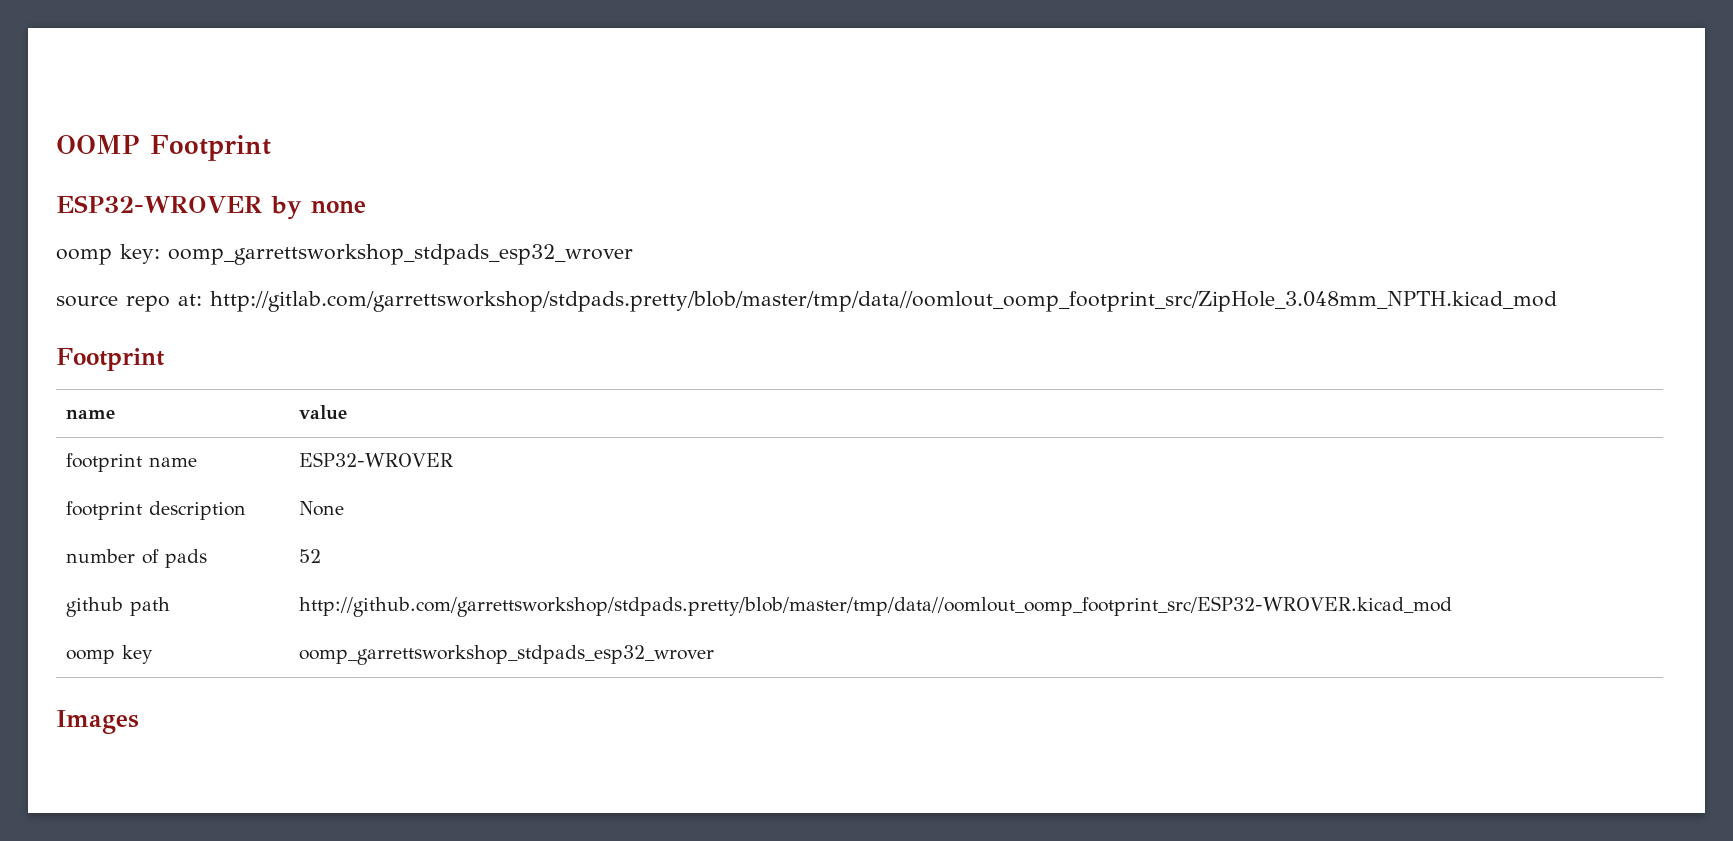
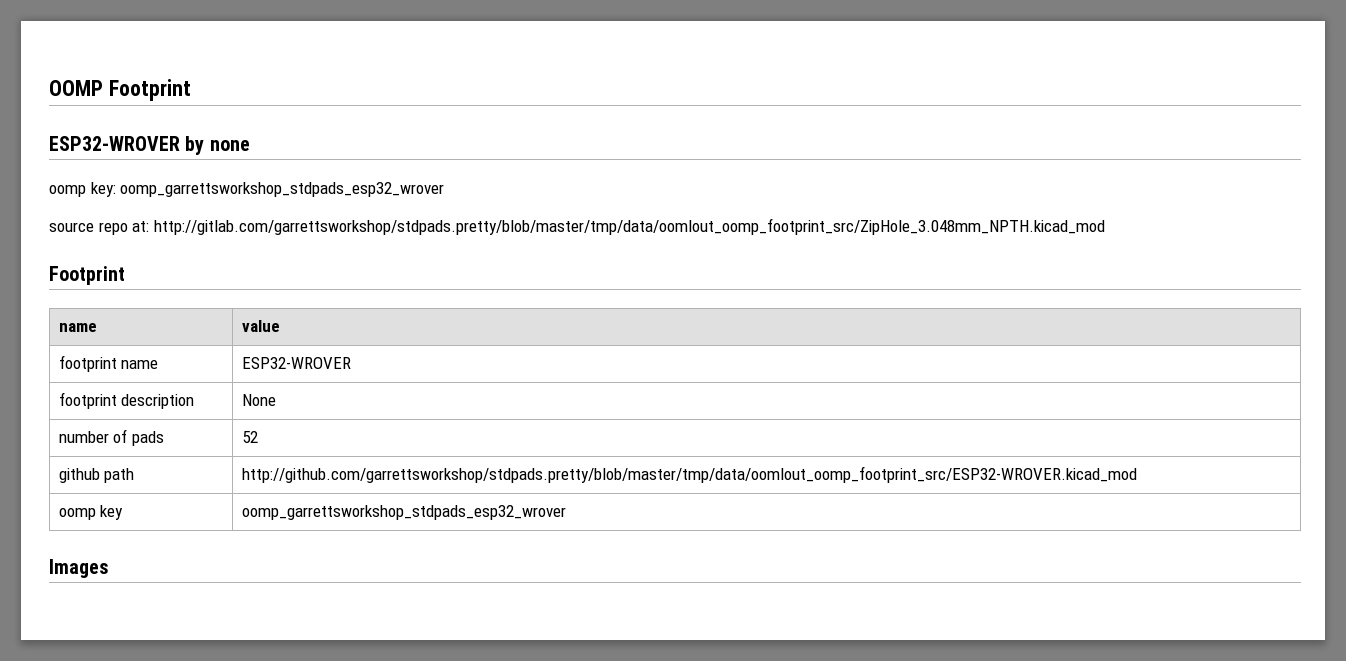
- source repo at: http://gitlab.com/garrettsworkshop/stdpads.pretty/blob/master/tmp/data//oomlout_oomp_footprint_src/ZipHole_3.048mm_NPTH.kicad_mod
+ source repo at: http://gitlab.com/garrettsworkshop/stdpads.pretty/blob/master/tmp/data/oomlout_oomp_footprint_src/ZipHole_3.048mm_NPTH.kicad_mod
- github path | http://github.com/garrettsworkshop/stdpads.pretty/blob/master/tmp/data//oomlout_oomp_footprint_src/ESP32-WROVER.kicad_mod
+ github path | http://github.com/garrettsworkshop/stdpads.pretty/blob/master/tmp/data/oomlout_oomp_footprint_src/ESP32-WROVER.kicad_mod

